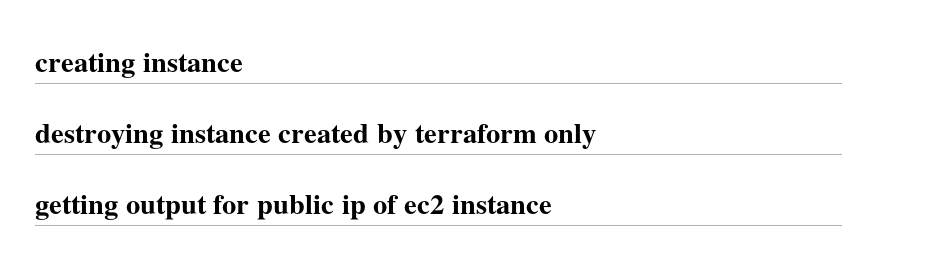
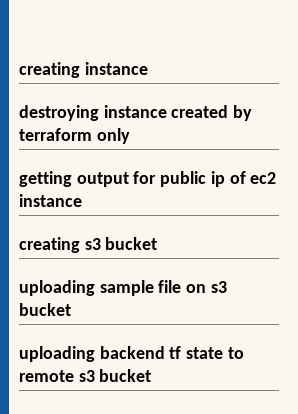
+ creating s3 bucket
+ uploading sample file on s3 bucket
+ uploading backend tf state to remote s3 bucket

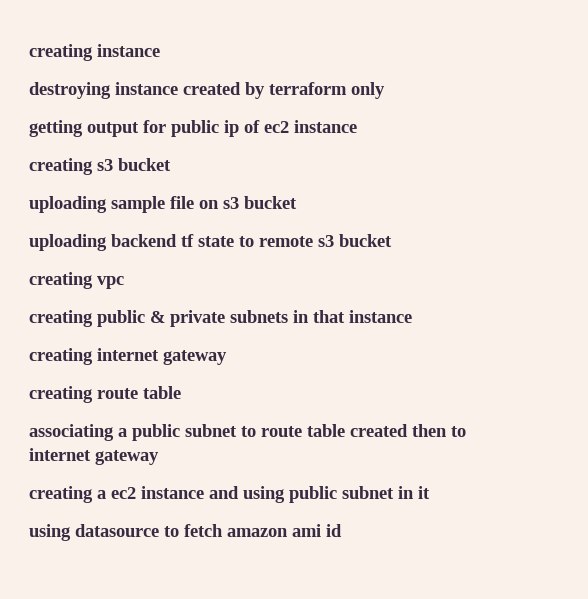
+ creating vpc
+ creating public & private subnets in that instance
+ creating internet gateway
+ creating route table
+ associating a public subnet to route table created then to internet gateway
+ creating a ec2 instance and using public subnet in it
+ using datasource to fetch amazon ami id

